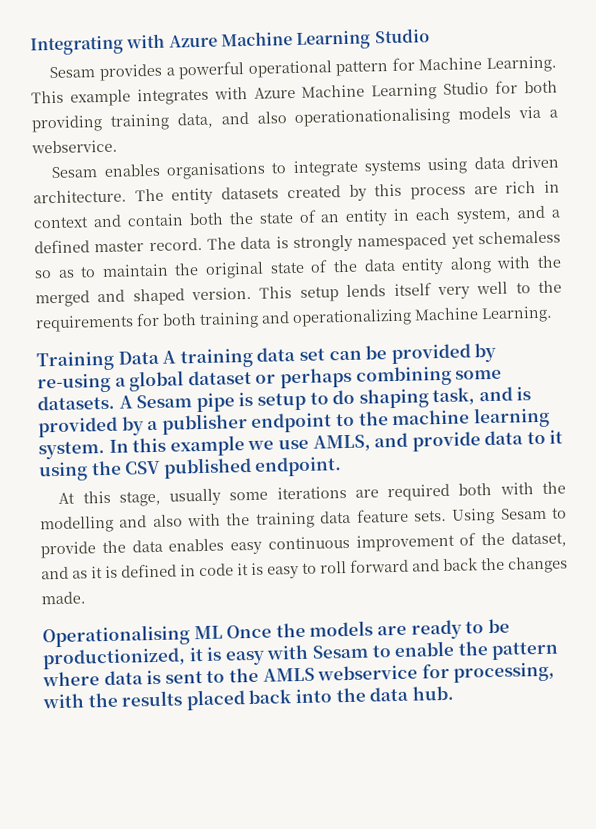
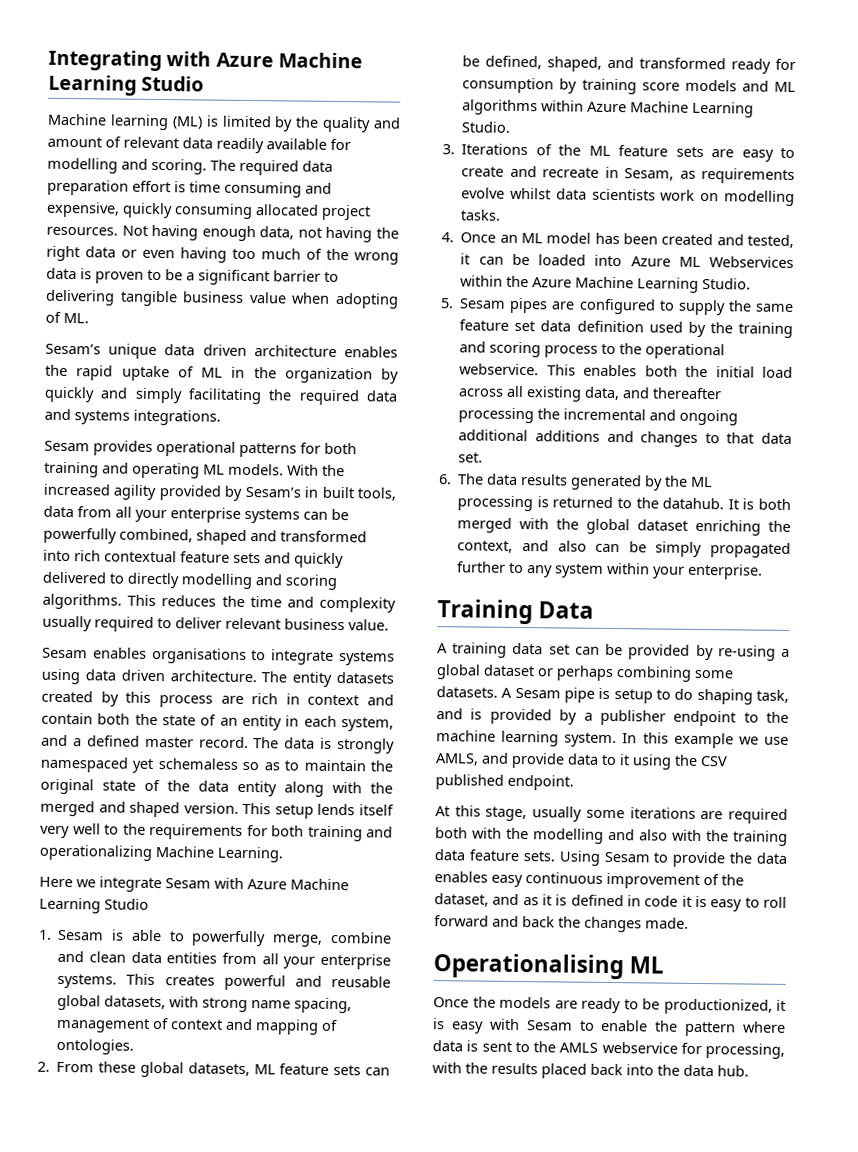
- Sesam provides a powerful operational pattern for Machine Learning. This example integrates with Azure Machine Learning Studio for both providing training data, and also operationationalising models via a webservice.
+ Machine learning (ML) is limited by the quality and amount of relevant data readily available for modelling and scoring. The required data preparation effort is time consuming and expensive, quickly consuming allocated project resources. Not having enough data, not having the right data or even having too much of the wrong data is proven to be a significant barrier to delivering tangible business value when adopting of ML.
+ Sesam’s unique data driven architecture enables the rapid uptake of ML in the organization by quickly and simply facilitating the required data and systems integrations.
+ Sesam provides operational patterns for both training and operating ML models. With the increased agility provided by Sesam’s in built tools, data from all your enterprise systems can be powerfully combined, shaped and transformed into rich contextual feature sets and quickly delivered to directly modelling and scoring algorithms. This reduces the time and complexity usually required to deliver relevant business value.
+ Here we integrate Sesam with Azure Machine Learning Studio
+ 1. Sesam is able to powerfully merge, combine and clean data entities from all your enterprise systems. This creates powerful and reusable global datasets, with strong name spacing, management of context and mapping of ontologies.
+ 2. From these global datasets, ML feature sets can be defined, shaped, and transformed ready for consumption by training score models and ML algorithms within Azure Machine Learning Studio.
+ 3. Iterations of the ML feature sets are easy to create and recreate in Sesam, as requirements evolve whilst data scientists work on modelling tasks.
+ 4. Once an ML model has been created and tested, it can be loaded into Azure ML Webservices within the Azure Machine Learning Studio.
+ 5. Sesam pipes are configured to supply the same feature set data definition used by the training and scoring process to the operational webservice. This enables both the initial load across all existing data, and thereafter processing the incremental and ongoing additional additions and changes to that data set.
+ 6. The data results generated by the ML processing is returned to the datahub. It is both merged with the global dataset enriching the context, and also can be simply propagated further to any system within your enterprise.
- Training Data A training data set can be provided by re-using a global dataset or perhaps combining some datasets.
+ Training Data
+ A training data set can be provided by re-using a global dataset or perhaps combining some datasets.
- Operationalising ML Once the models are ready to be productionized, it is easy with Sesam to enable the pattern where data is sent to the AMLS webservice for processing, with the results placed back into the data hub.
+ Operationalising ML
+ Once the models are ready to be productionized, it is easy with Sesam to enable the pattern where data is sent to the AMLS webservice for processing, with the results placed back into the data hub.

